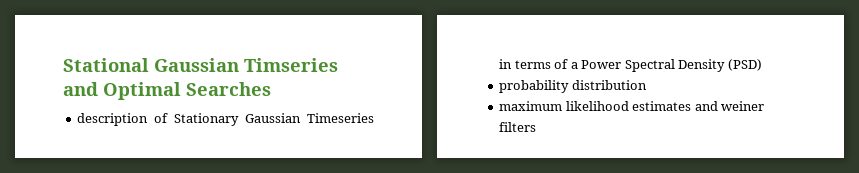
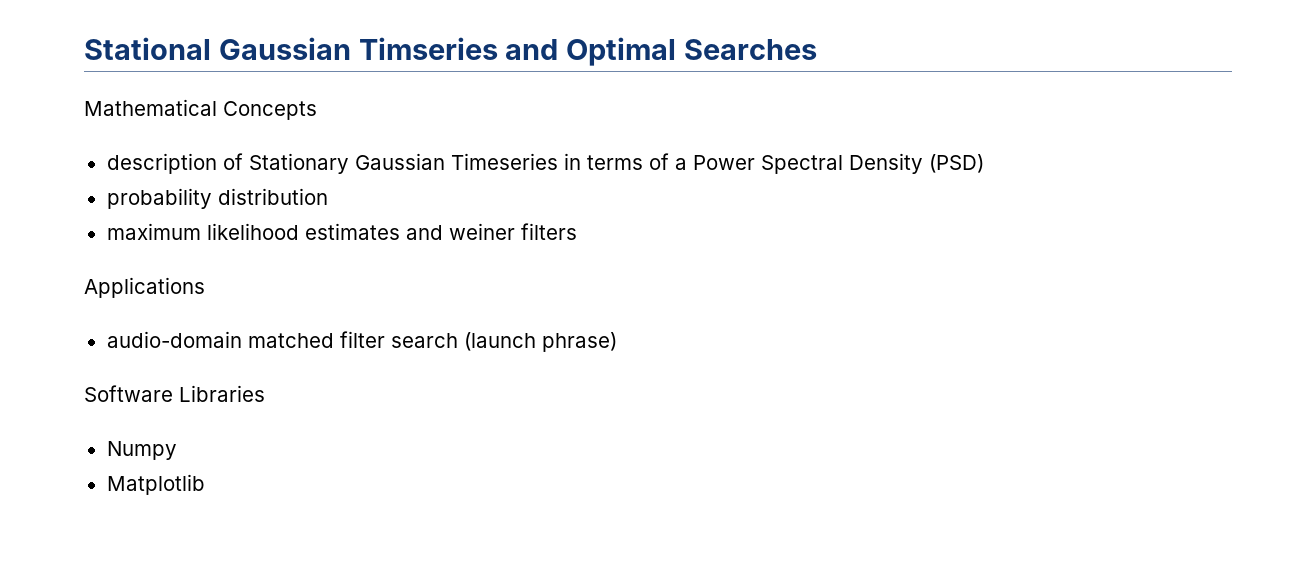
+ Mathematical Concepts
+ Applications
+ audio-domain matched filter search (launch phrase)
+ Software Libraries
+ Numpy
+ Matplotlib

